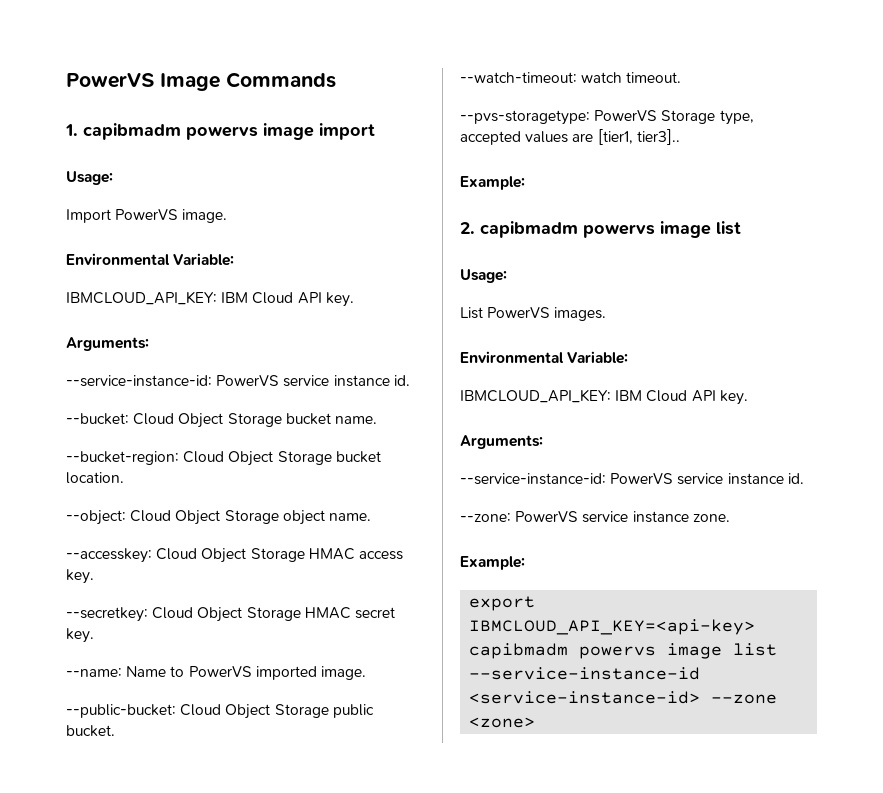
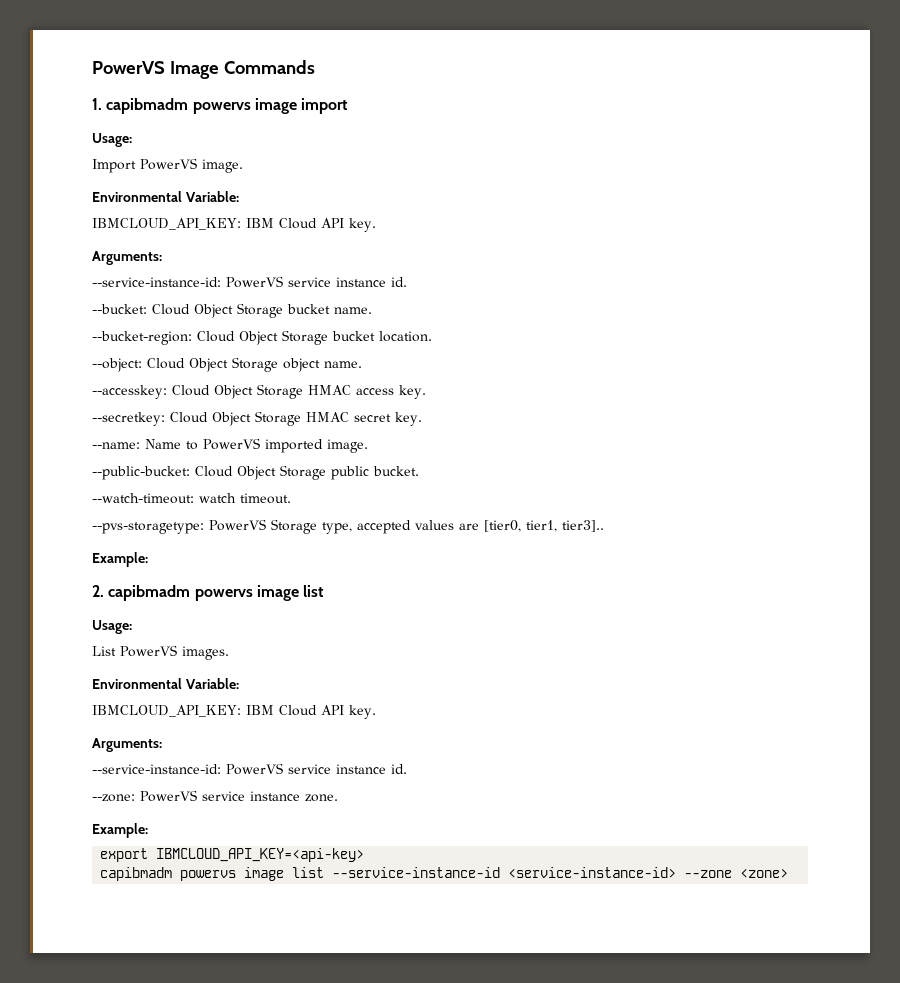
- --pvs-storagetype: PowerVS Storage type, accepted values are [tier1, tier3]..
+ --pvs-storagetype: PowerVS Storage type, accepted values are [tier0, tier1, tier3]..

